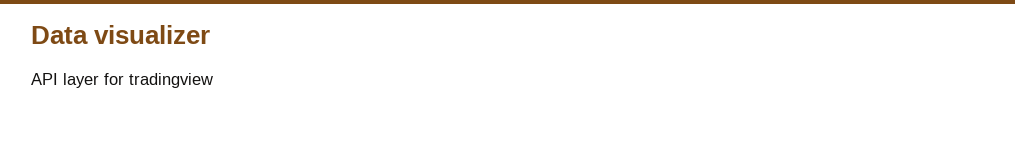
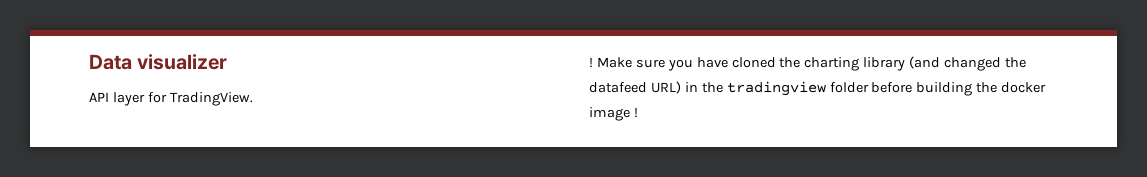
- API layer for tradingview
+ API layer for TradingView.
+ ! Make sure you have cloned the charting library (and changed the datafeed URL) in the tradingview folder before building the docker image !

